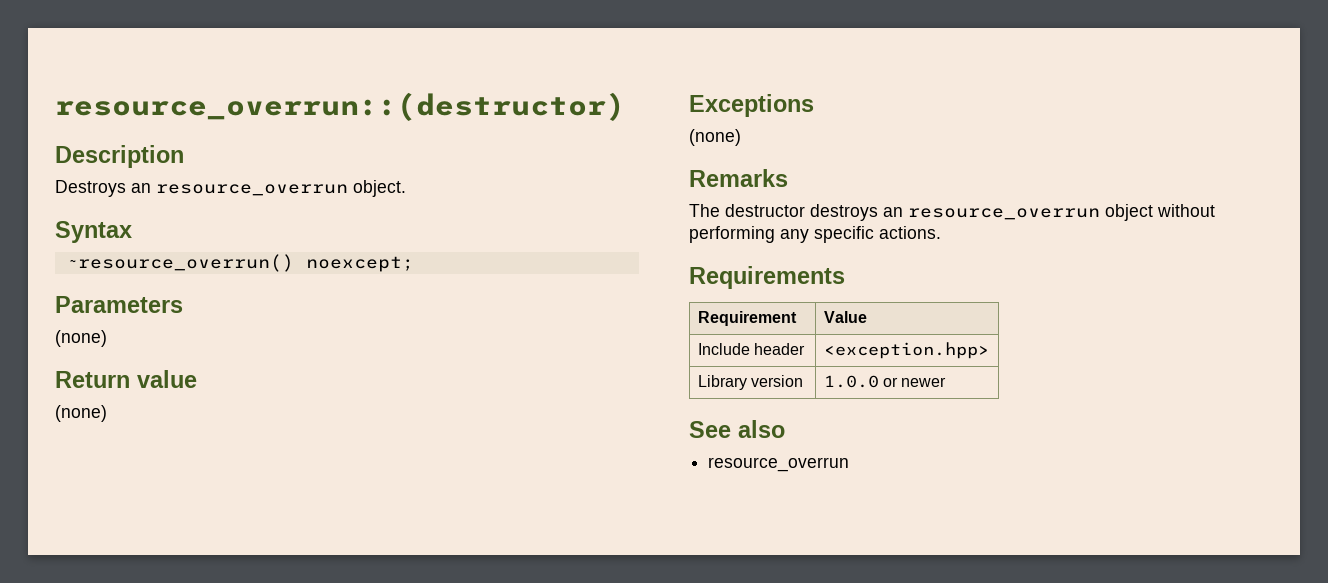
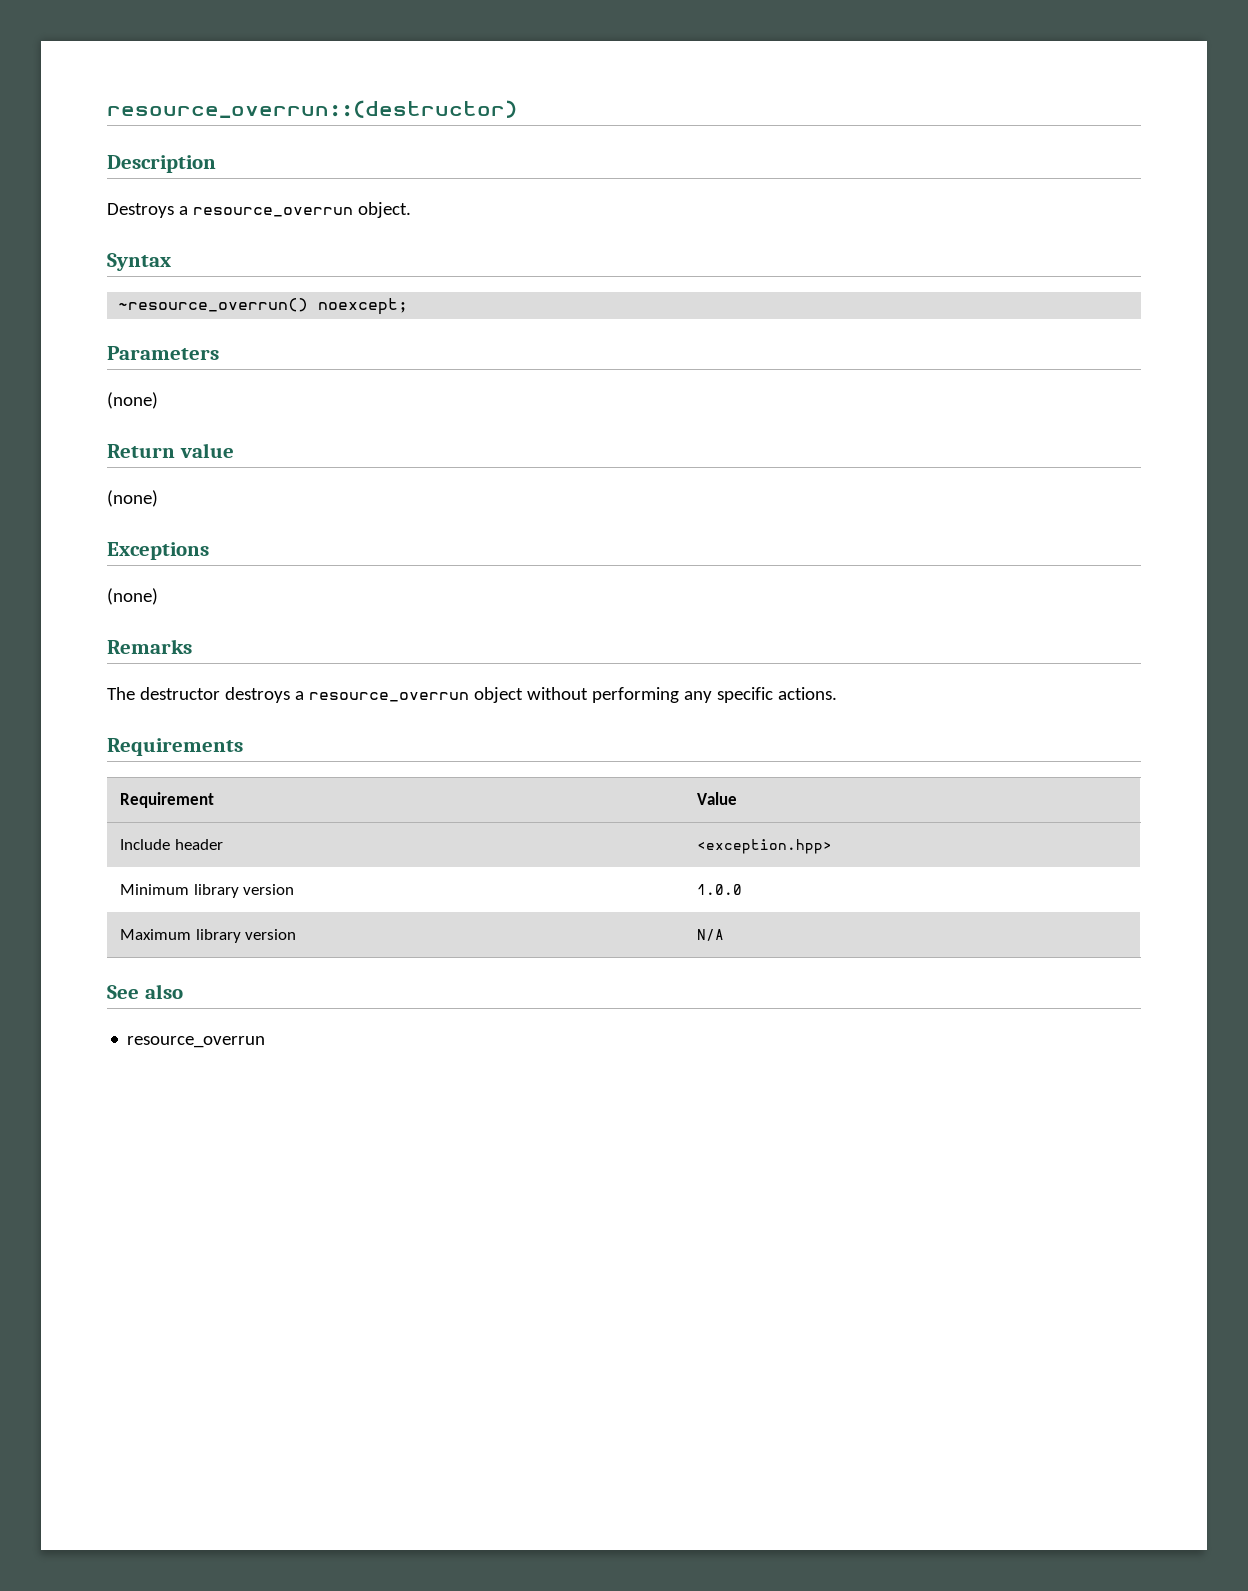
- Destroys an resource_overrun object.
+ Destroys a resource_overrun object.
- The destructor destroys an resource_overrun object without performing any specific actions.
+ The destructor destroys a resource_overrun object without performing any specific actions.
- Library version | 1.0.0 or newer
+ Minimum library version | 1.0.0
+ Maximum library version | N/A

